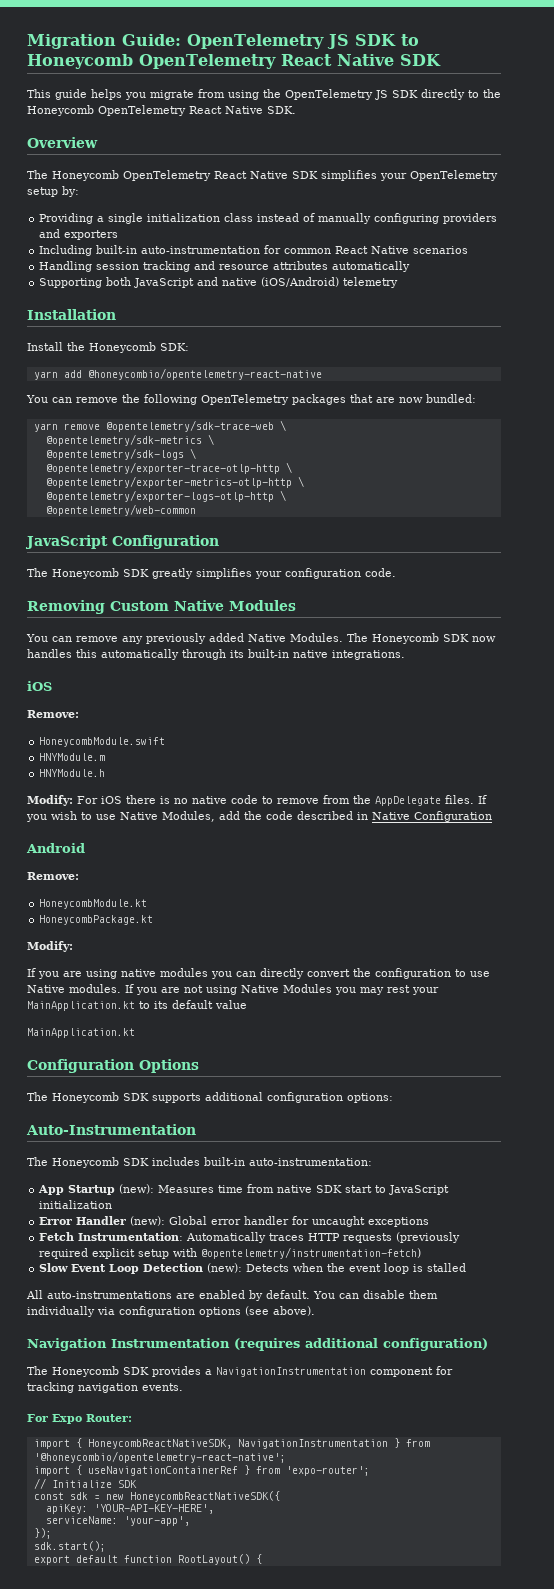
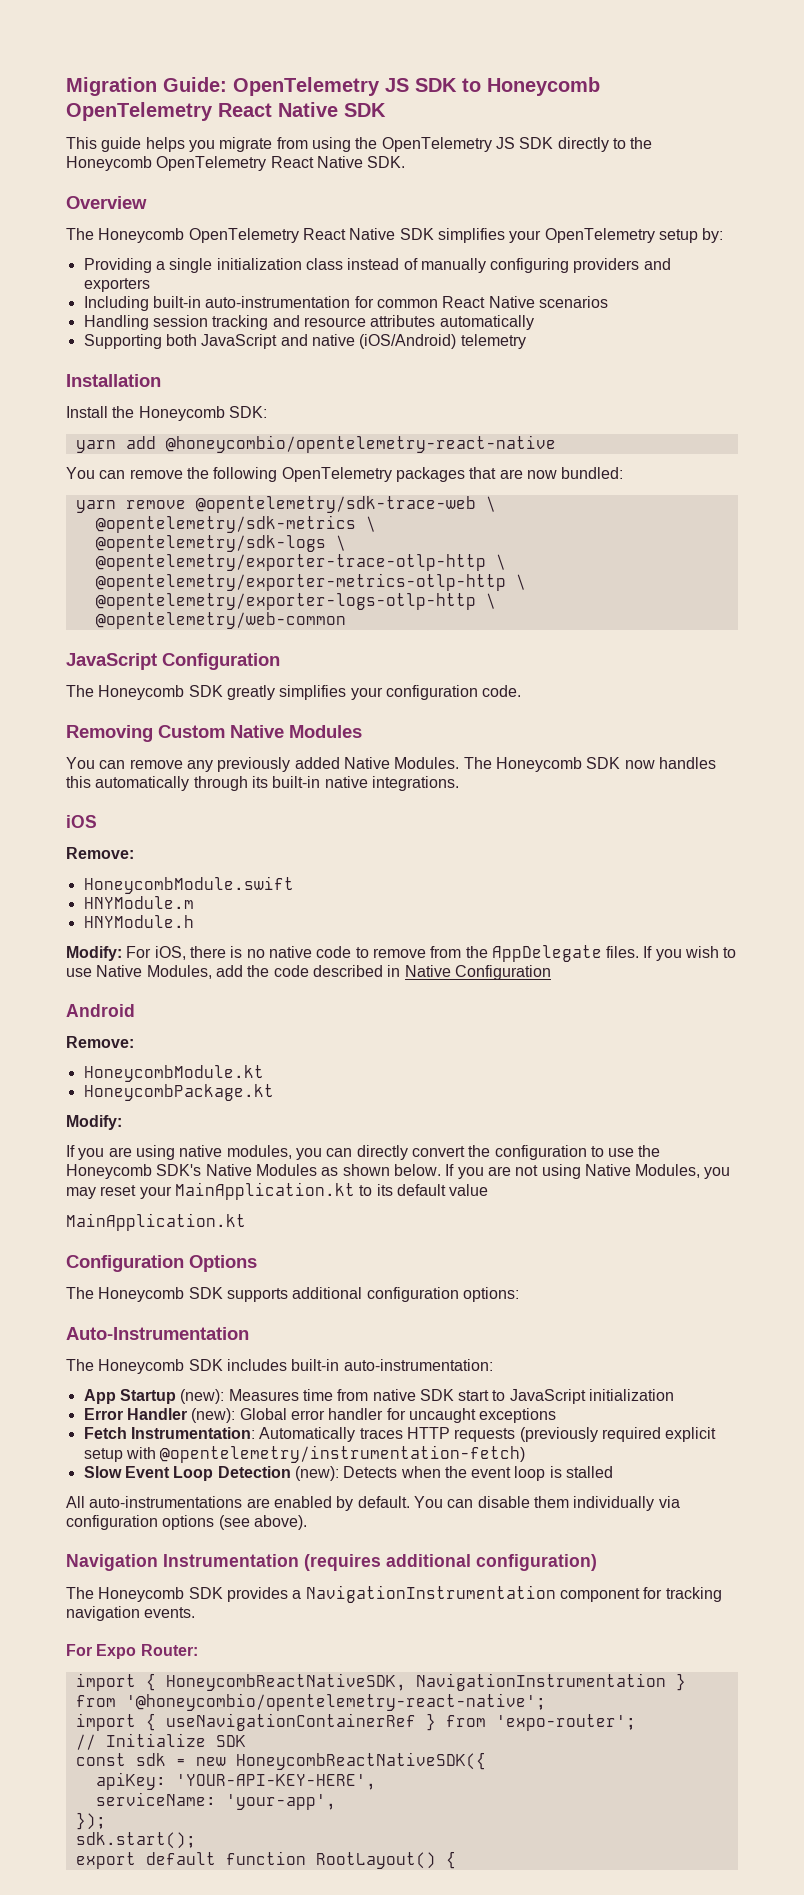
- Modify: For iOS there is no native code to remove from the AppDelegate files.
+ Modify: For iOS, there is no native code to remove from the AppDelegate files.
- If you are using native modules you can directly convert the configuration to use Native modules.
+ If you are using native modules, you can directly convert the configuration to use the Honeycomb SDK's Native Modules as shown below.
- If you are not using Native Modules you may rest your MainApplication.kt to its default value
+ If you are not using Native Modules, you may reset your MainApplication.kt to its default value

